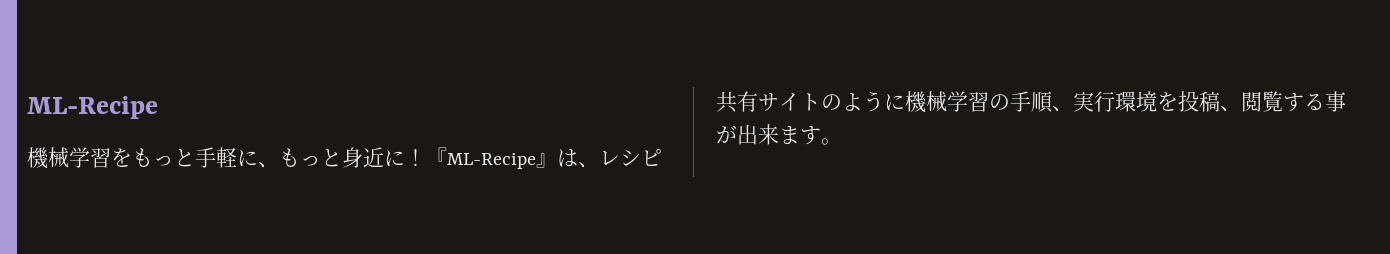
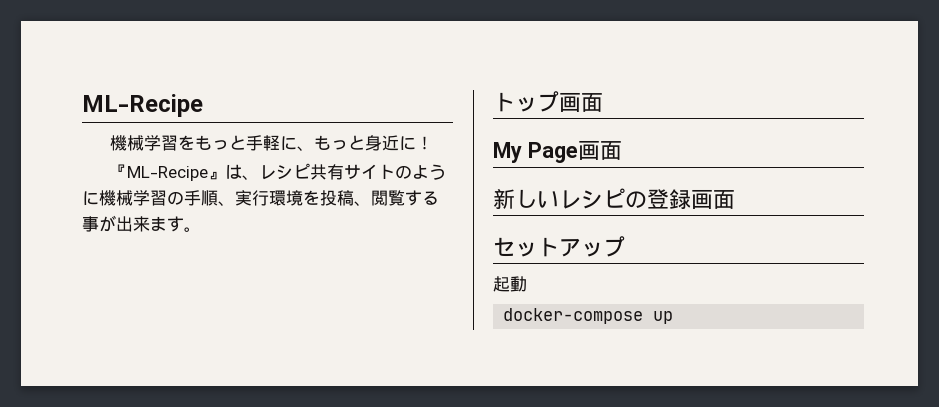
- 機械学習をもっと手軽に、もっと身近に！『ML-Recipe』は、レシピ共有サイトのように機械学習の手順、実行環境を投稿、閲覧する事が出来ます。
+ 機械学習をもっと手軽に、もっと身近に！
+ 『ML-Recipe』は、レシピ共有サイトのように機械学習の手順、実行環境を投稿、閲覧する事が出来ます。
+ トップ画面
+ My Page画面
+ 新しいレシピの登録画面
+ セットアップ
+ 起動
+ docker-compose up

